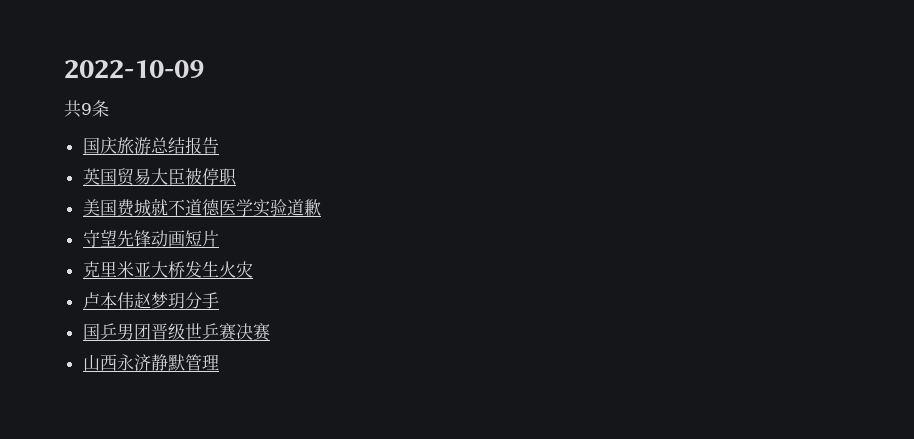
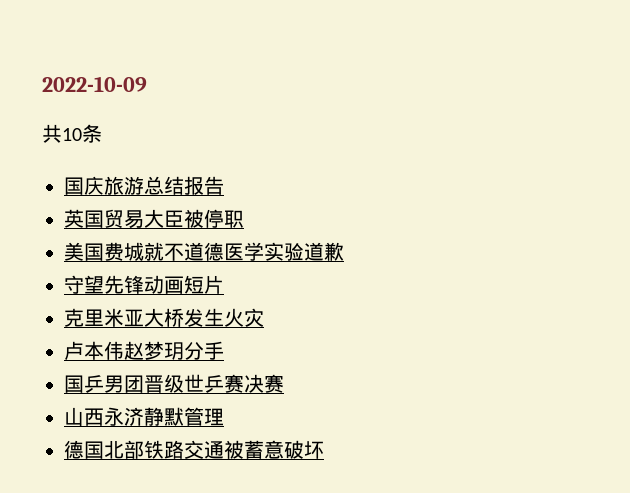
- 共9条
+ 共10条
+ 德国北部铁路交通被蓄意破坏

